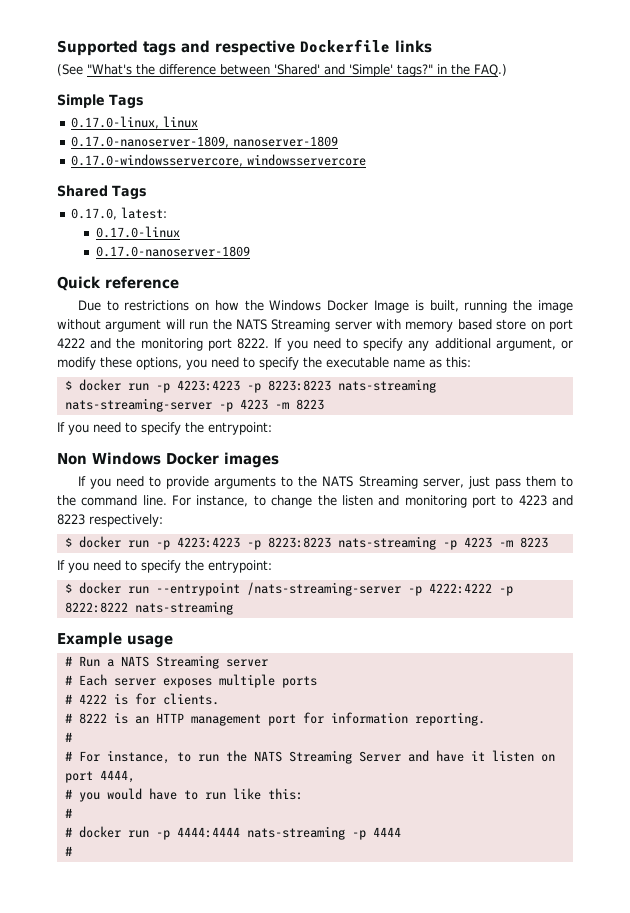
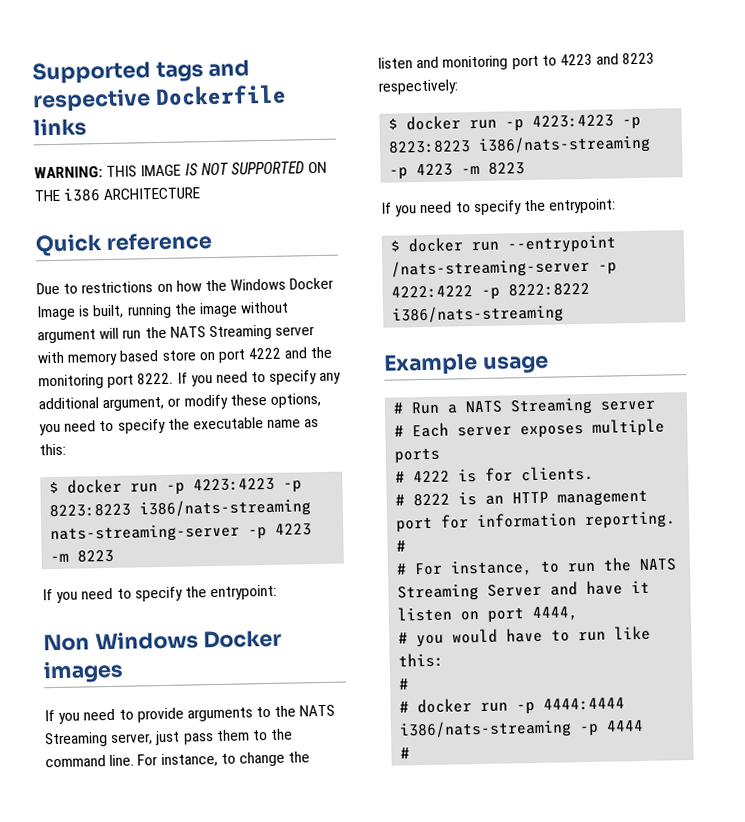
- (See "What's the difference between 'Shared' and 'Simple' tags?" in the FAQ.)
- Simple Tags
- 0.17.0-linux, linux
- 0.17.0-nanoserver-1809, nanoserver-1809
- 0.17.0-windowsservercore, windowsservercore
- Shared Tags
- 0.17.0, latest:
- 0.17.0-linux
- 0.17.0-nanoserver-1809
+ WARNING: THIS IMAGE IS NOT SUPPORTED ON THE i386 ARCHITECTURE
- $ docker run -p 4223:4223 -p 8223:8223 nats-streaming nats-streaming-server -p 4223 -m 8223
+ $ docker run -p 4223:4223 -p 8223:8223 i386/nats-streaming nats-streaming-server -p 4223 -m 8223
- $ docker run -p 4223:4223 -p 8223:8223 nats-streaming -p 4223 -m 8223
+ $ docker run -p 4223:4223 -p 8223:8223 i386/nats-streaming -p 4223 -m 8223
- $ docker run --entrypoint /nats-streaming-server -p 4222:4222 -p 8222:8222 nats-streaming
+ $ docker run --entrypoint /nats-streaming-server -p 4222:4222 -p 8222:8222 i386/nats-streaming
- # docker run -p 4444:4444 nats-streaming -p 4444
+ # docker run -p 4444:4444 i386/nats-streaming -p 4444

